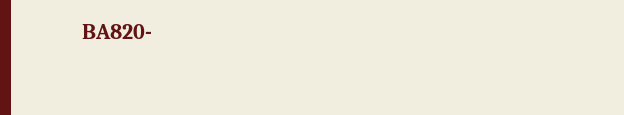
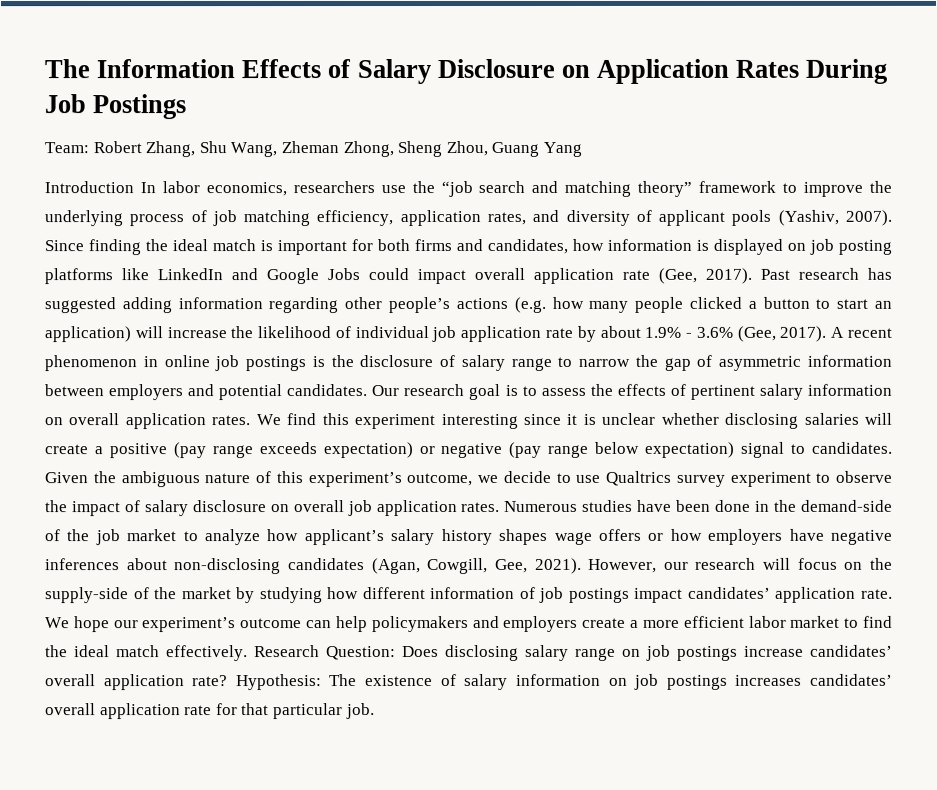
- BA820-
+ The Information Effects of Salary Disclosure on Application Rates During Job Postings
+ Team: Robert Zhang, Shu Wang, Zheman Zhong, Sheng Zhou, Guang Yang
+ Introduction In labor economics, researchers use the “job search and matching theory” framework to improve the underlying process of job matching efficiency, application rates, and diversity of applicant pools (Yashiv, 2007). Since finding the ideal match is important for both firms and candidates, how information is displayed on job posting platforms like LinkedIn and Google Jobs could impact overall application rate (Gee, 2017). Past research has suggested adding information regarding other people’s actions (e.g. how many people clicked a button to start an application) will increase the likelihood of individual job application rate by about 1.9% - 3.6% (Gee, 2017). A recent phenomenon in online job postings is the disclosure of salary range to narrow the gap of asymmetric information between employers and potential candidates. Our research goal is to assess the effects of pertinent salary information on overall application rates. We find this experiment interesting since it is unclear whether disclosing salaries will create a positive (pay range exceeds expectation) or negative (pay range below expectation) signal to candidates. Given the ambiguous nature of this experiment’s outcome, we decide to use Qualtrics survey experiment to observe the impact of salary disclosure on overall job application rates. Numerous studies have been done in the demand-side of the job market to analyze how applicant’s salary history shapes wage offers or how employers have negative inferences about non-disclosing candidates (Agan, Cowgill, Gee, 2021). However, our research will focus on the supply-side of the market by studying how different information of job postings impact candidates’ application rate. We hope our experiment’s outcome can help policymakers and employers create a more efficient labor market to find the ideal match effectively. Research Question: Does disclosing salary range on job postings increase candidates’ overall application rate? Hypothesis: The existence of salary information on job postings increases candidates’ overall application rate for that particular job.

